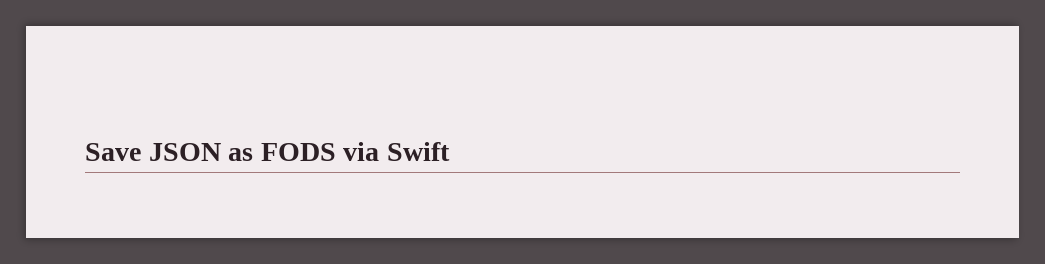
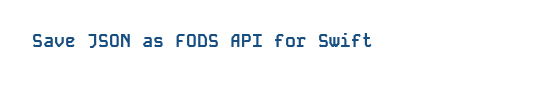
- Save JSON as FODS via Swift
+ Save JSON as FODS API for Swift

